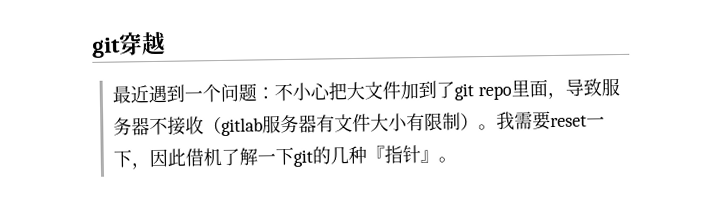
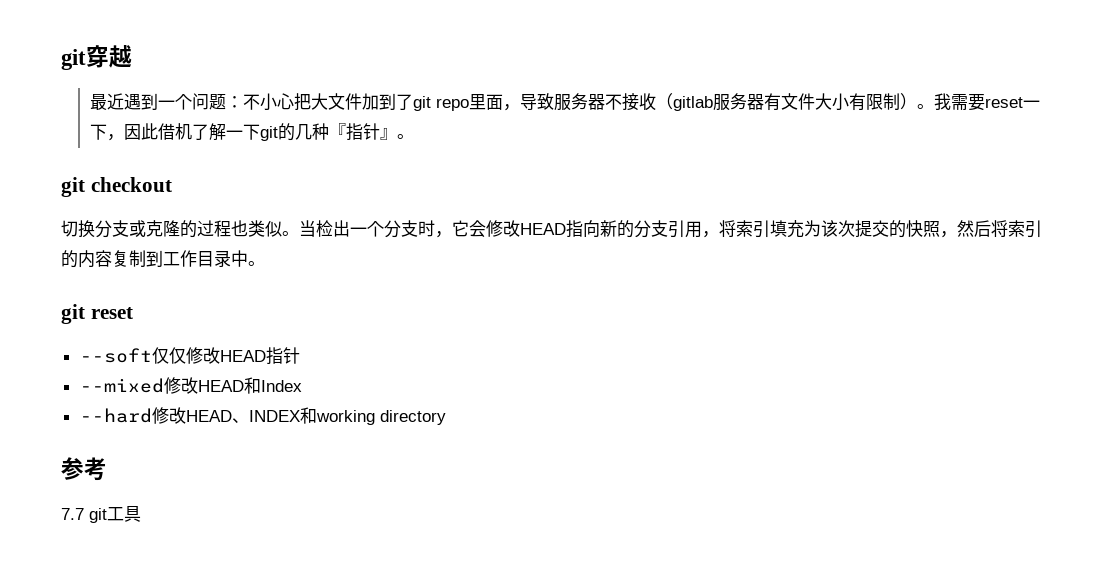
+ git checkout
+ 切换分支或克隆的过程也类似。当检出一个分支时，它会修改HEAD指向新的分支引用，将索引填充为该次提交的快照，然后将索引的内容复制到工作目录中。
+ git reset
+ --soft仅仅修改HEAD指针
+ --mixed修改HEAD和Index
+ --hard修改HEAD、INDEX和working directory
+ 参考
+ 7.7 git工具

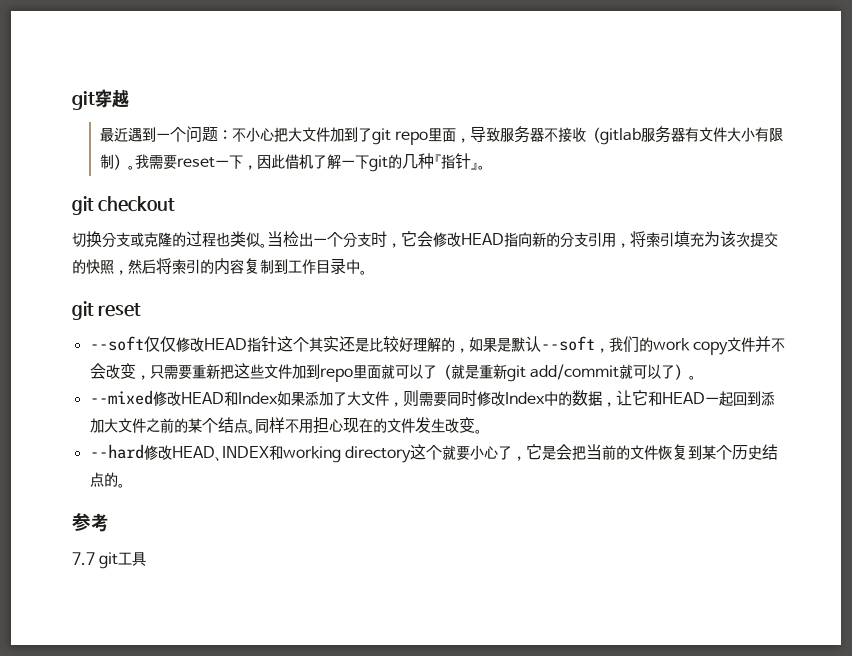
- --soft仅仅修改HEAD指针
+ --soft仅仅修改HEAD指针这个其实还是比较好理解的，如果是默认--soft，我们的work copy文件并不会改变，只需要重新把这些文件加到repo里面就可以了（就是重新git add/commit就可以了）。
- --mixed修改HEAD和Index
+ --mixed修改HEAD和Index如果添加了大文件，则需要同时修改Index中的数据，让它和HEAD一起回到添加大文件之前的某个结点。同样不用担心现在的文件发生改变。
- --hard修改HEAD、INDEX和working directory
+ --hard修改HEAD、INDEX和working directory这个就要小心了，它是会把当前的文件恢复到某个历史结点的。

